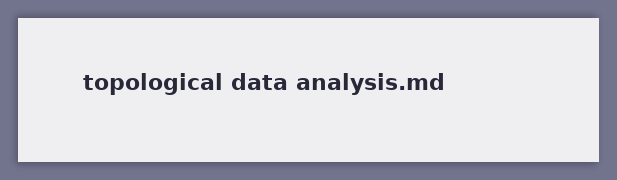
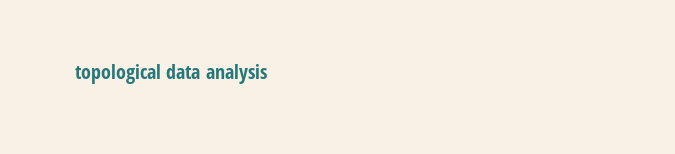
- topological data analysis.md
+ topological data analysis

